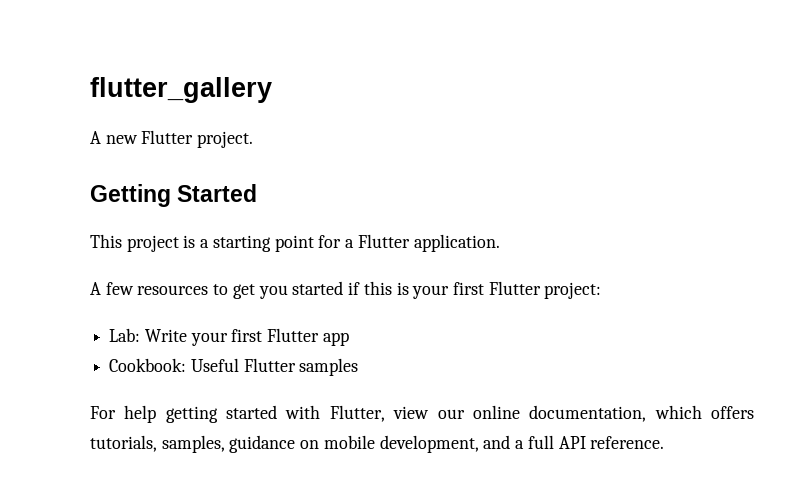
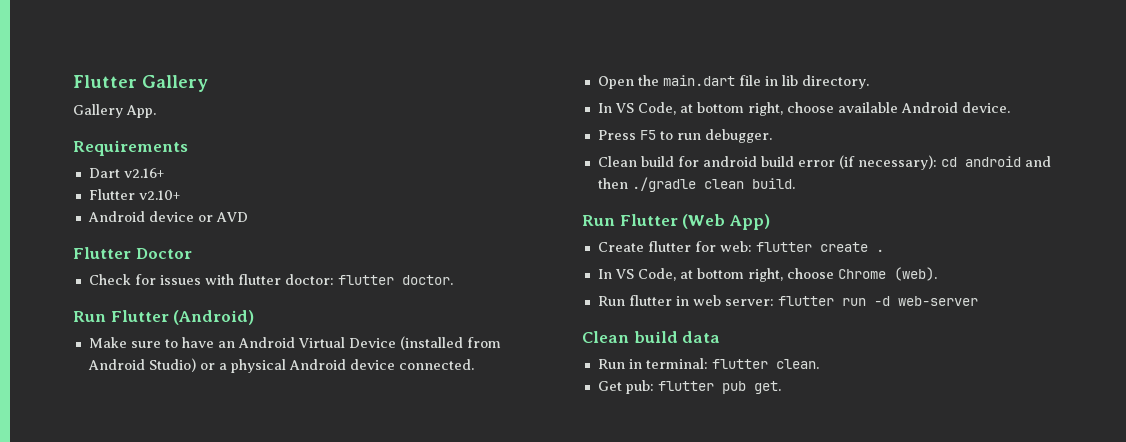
- flutter_gallery
- A new Flutter project.
- Getting Started
- This project is a starting point for a Flutter application.
- A few resources to get you started if this is your first Flutter project:
- Lab: Write your first Flutter app
- Cookbook: Useful Flutter samples
- For help getting started with Flutter, view our online documentation, which offers tutorials, samples, guidance on mobile development, and a full API reference.
+ Flutter Gallery
+ Gallery App.
+ Requirements
+ Dart v2.16+
+ Flutter v2.10+
+ Android device or AVD
+ Flutter Doctor
+ Check for issues with flutter doctor: flutter doctor.
+ Run Flutter (Android)
+ Make sure to have an Android Virtual Device (installed from Android Studio) or a physical Android device connected.
+ Open the main.dart file in lib directory.
+ In VS Code, at bottom right, choose available Android device.
+ Press F5 to run debugger.
+ Clean build for android build error (if necessary): cd android and then ./gradle clean build.
+ Run Flutter (Web App)
+ Create flutter for web: flutter create .
+ In VS Code, at bottom right, choose Chrome (web).
+ Run flutter in web server: flutter run -d web-server
+ Clean build data
+ Run in terminal: flutter clean.
+ Get pub: flutter pub get.

